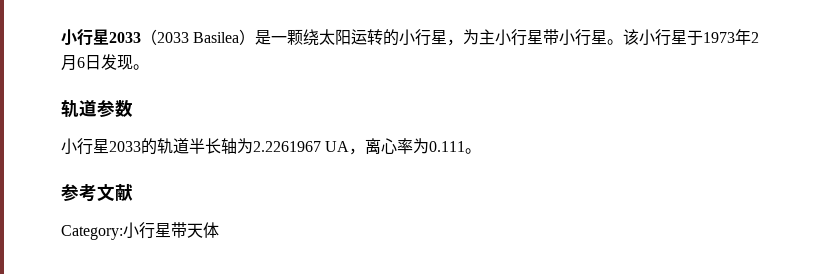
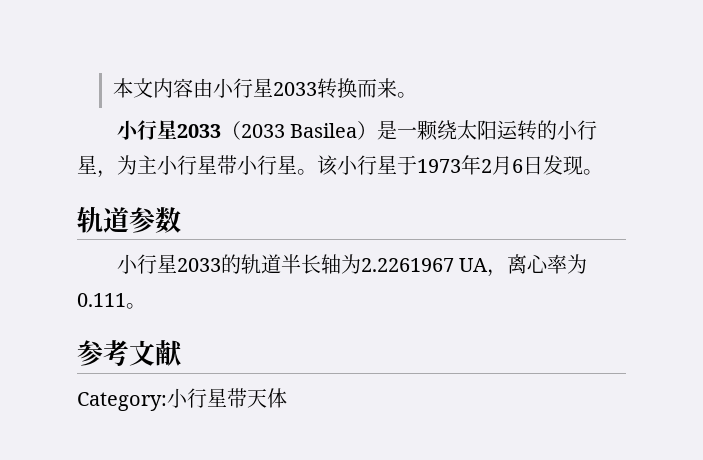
+ 本文内容由小行星2033转换而来。

